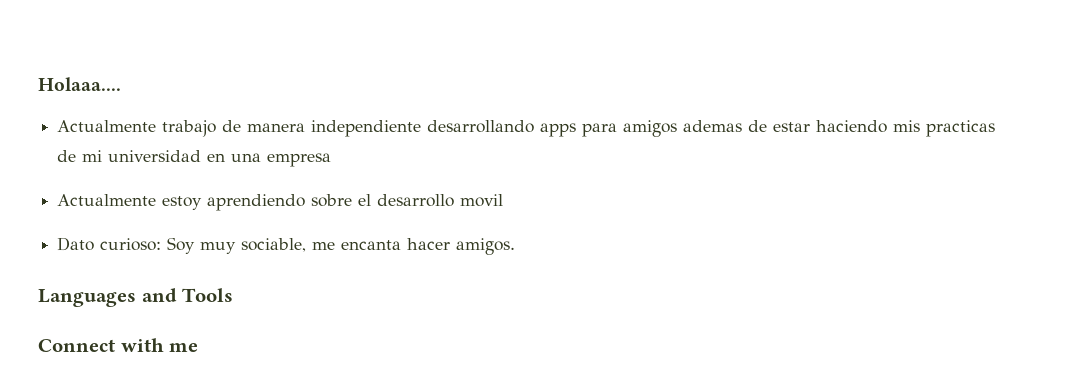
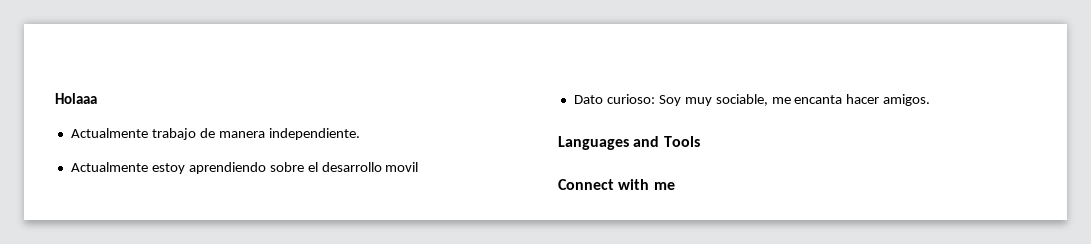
- Holaaa....
+ Holaaa
- Actualmente trabajo de manera independiente desarrollando apps para amigos ademas de estar haciendo mis practicas de mi universidad en una empresa
+ Actualmente trabajo de manera independiente.

